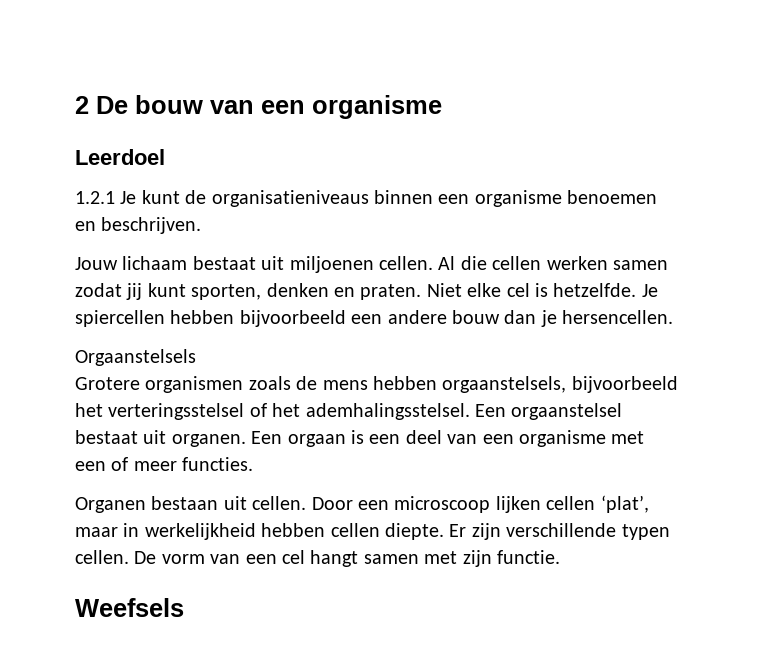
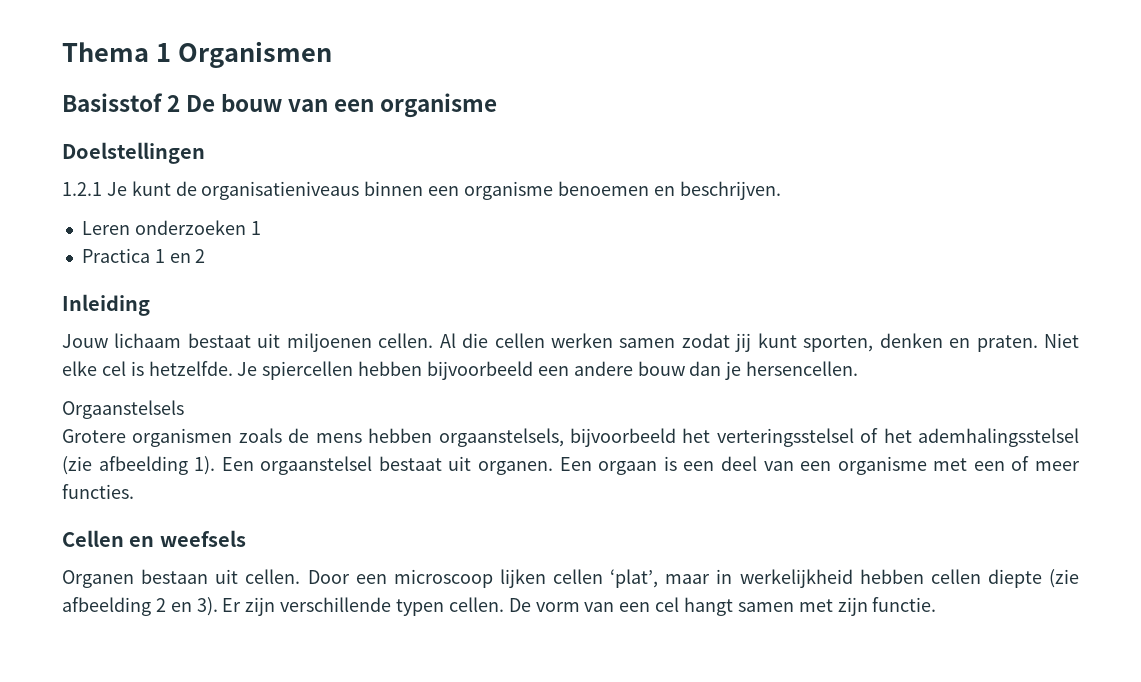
- 2 De bouw van een organisme
+ Thema 1 Organismen
+ Basisstof 2 De bouw van een organisme
- Leerdoel
+ Doelstellingen
+ Leren onderzoeken 1
+ Practica 1 en 2
+ Inleiding
- Grotere organismen zoals de mens hebben orgaanstelsels, bijvoorbeeld het verteringsstelsel of het ademhalingsstelsel.
+ Grotere organismen zoals de mens hebben orgaanstelsels, bijvoorbeeld het verteringsstelsel of het ademhalingsstelsel (zie afbeelding 1).
+ Cellen en weefsels
- Door een microscoop lijken cellen ‘plat’, maar in werkelijkheid hebben cellen diepte.
+ Door een microscoop lijken cellen ‘plat’, maar in werkelijkheid hebben cellen diepte (zie afbeelding 2 en 3).
- Weefsels

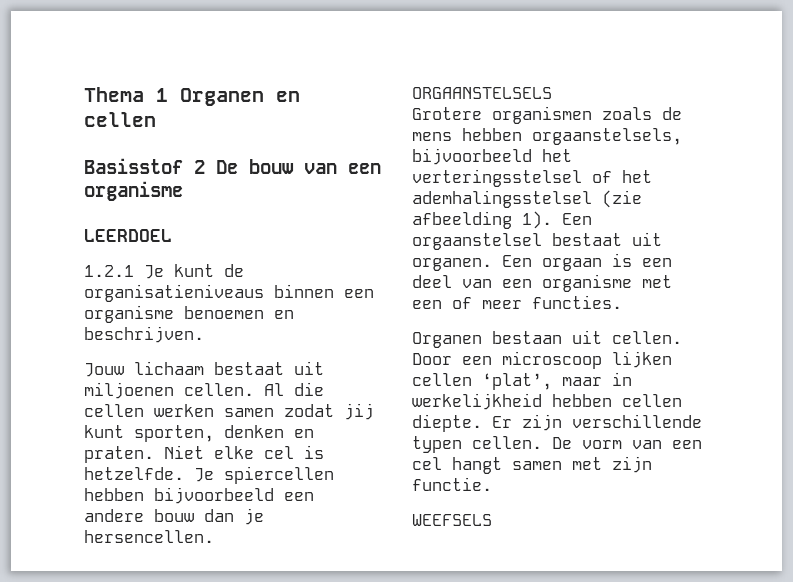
- Thema 1 Organismen
+ Thema 1 Organen en cellen
- Doelstellingen
+ LEERDOEL
- Leren onderzoeken 1
- Practica 1 en 2
- Inleiding
- Orgaanstelsels
+ ORGAANSTELSELS
- Cellen en weefsels
- Door een microscoop lijken cellen ‘plat’, maar in werkelijkheid hebben cellen diepte (zie afbeelding 2 en 3).
+ Door een microscoop lijken cellen ‘plat’, maar in werkelijkheid hebben cellen diepte.
+ WEEFSELS

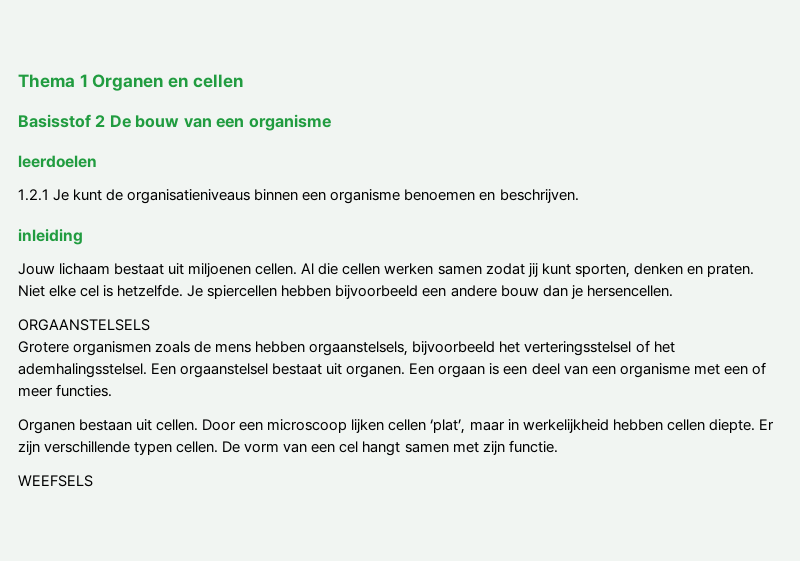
- LEERDOEL
+ leerdoelen
+ inleiding
- Grotere organismen zoals de mens hebben orgaanstelsels, bijvoorbeeld het verteringsstelsel of het ademhalingsstelsel (zie afbeelding 1).
+ Grotere organismen zoals de mens hebben orgaanstelsels, bijvoorbeeld het verteringsstelsel of het ademhalingsstelsel.

